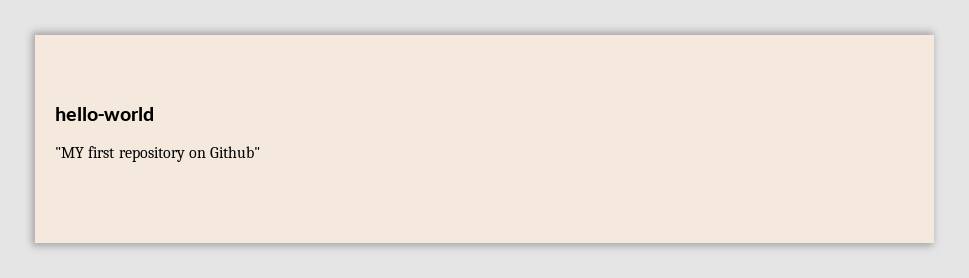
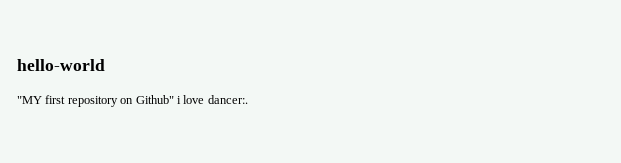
- "MY first repository on Github"
+ "MY first repository on Github" i love dancer:.

